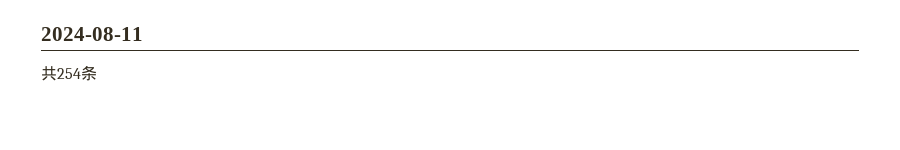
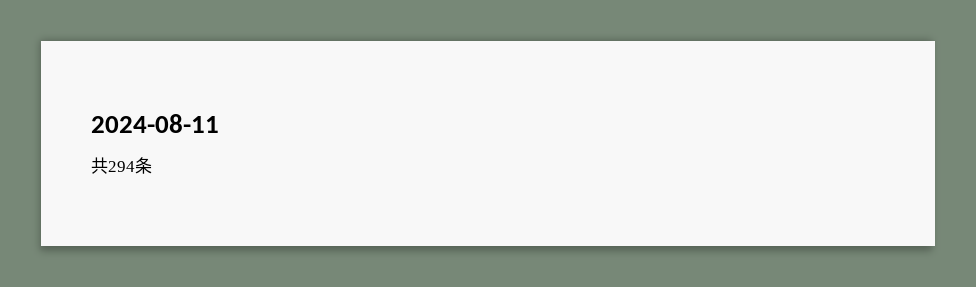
- 共254条
+ 共294条

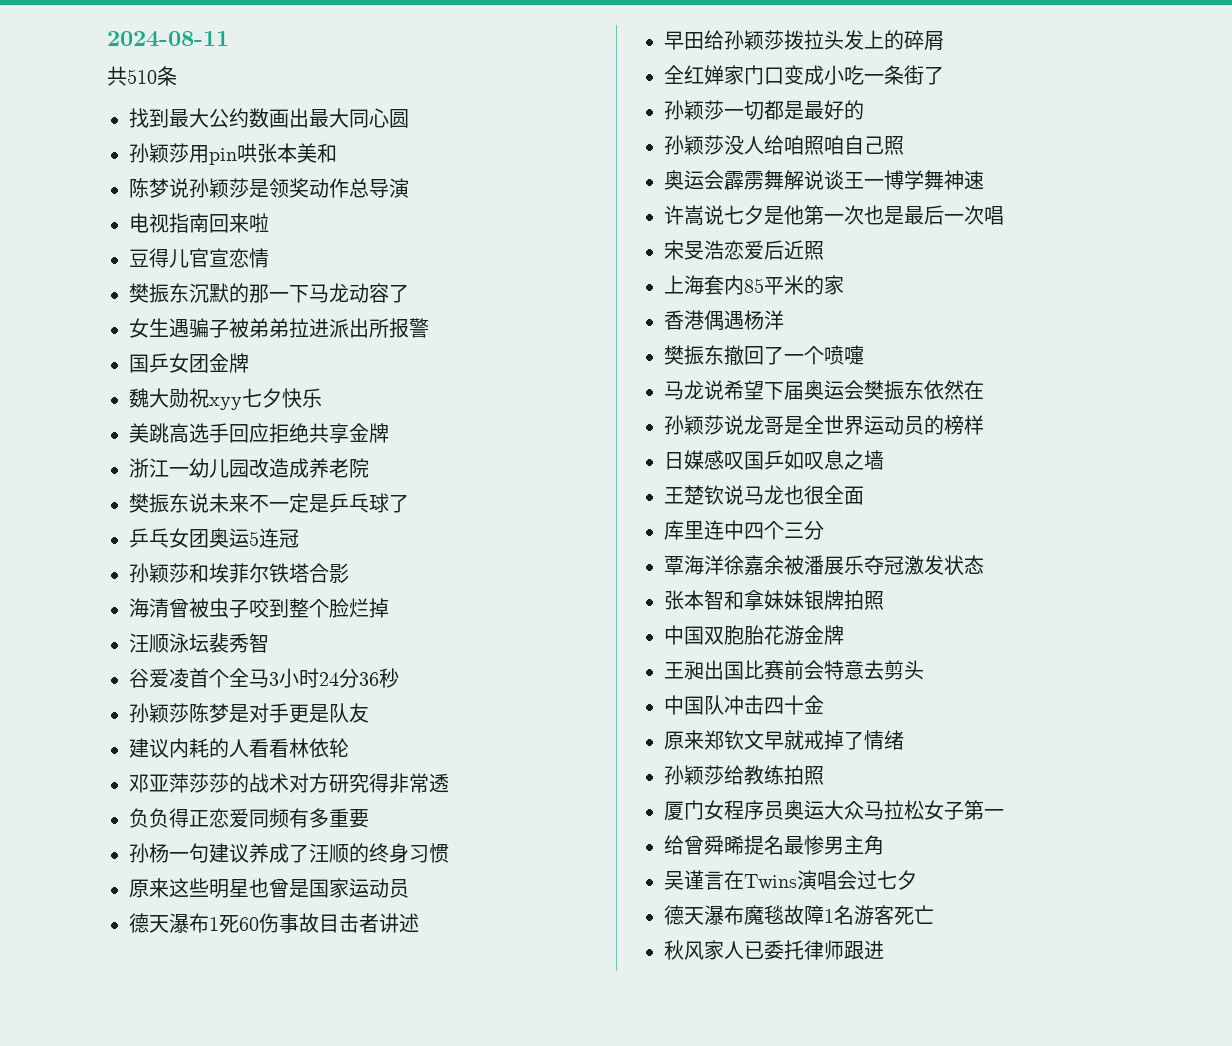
- 共294条
+ 共510条
+ 找到最大公约数画出最大同心圆
+ 孙颖莎用pin哄张本美和
+ 陈梦说孙颖莎是领奖动作总导演
+ 电视指南回来啦
+ 豆得儿官宣恋情
+ 樊振东沉默的那一下马龙动容了
+ 女生遇骗子被弟弟拉进派出所报警
+ 国乒女团金牌
+ 魏大勋祝xyy七夕快乐
+ 美跳高选手回应拒绝共享金牌
+ 浙江一幼儿园改造成养老院
+ 樊振东说未来不一定是乒乓球了
+ 乒乓女团奥运5连冠
+ 孙颖莎和埃菲尔铁塔合影
+ 海清曾被虫子咬到整个脸烂掉
+ 汪顺泳坛裴秀智
+ 谷爱凌首个全马3小时24分36秒
+ 孙颖莎陈梦是对手更是队友
+ 建议内耗的人看看林依轮
+ 邓亚萍莎莎的战术对方研究得非常透
+ 负负得正恋爱同频有多重要
+ 孙杨一句建议养成了汪顺的终身习惯
+ 原来这些明星也曾是国家运动员
+ 德天瀑布1死60伤事故目击者讲述
+ 早田给孙颖莎拨拉头发上的碎屑
+ 全红婵家门口变成小吃一条街了
+ 孙颖莎一切都是最好的
+ 孙颖莎没人给咱照咱自己照
+ 奥运会霹雳舞解说谈王一博学舞神速
+ 许嵩说七夕是他第一次也是最后一次唱
+ 宋旻浩恋爱后近照
+ 上海套内85平米的家
+ 香港偶遇杨洋
+ 樊振东撤回了一个喷嚏
+ 马龙说希望下届奥运会樊振东依然在
+ 孙颖莎说龙哥是全世界运动员的榜样
+ 日媒感叹国乒如叹息之墙
+ 王楚钦说马龙也很全面
+ 库里连中四个三分
+ 覃海洋徐嘉余被潘展乐夺冠激发状态
+ 张本智和拿妹妹银牌拍照
+ 中国双胞胎花游金牌
+ 王昶出国比赛前会特意去剪头
+ 中国队冲击四十金
+ 原来郑钦文早就戒掉了情绪
+ 孙颖莎给教练拍照
+ 厦门女程序员奥运大众马拉松女子第一
+ 给曾舜晞提名最惨男主角
+ 吴谨言在Twins演唱会过七夕
+ 德天瀑布魔毯故障1名游客死亡
+ 秋风家人已委托律师跟进

